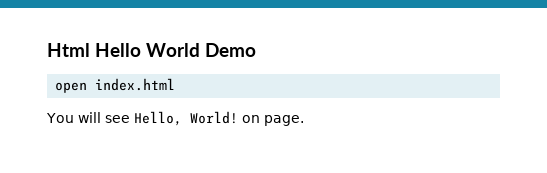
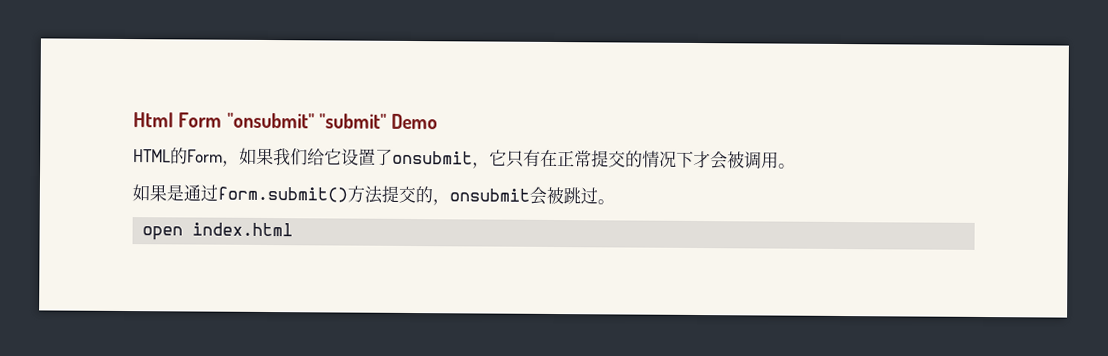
- Html Hello World Demo
+ Html Form "onsubmit" "submit" Demo
+ HTML的Form，如果我们给它设置了onsubmit，它只有在正常提交的情况下才会被调用。
+ 如果是通过form.submit()方法提交的，onsubmit会被跳过。
  open index.html
- You will see Hello, World! on page.

